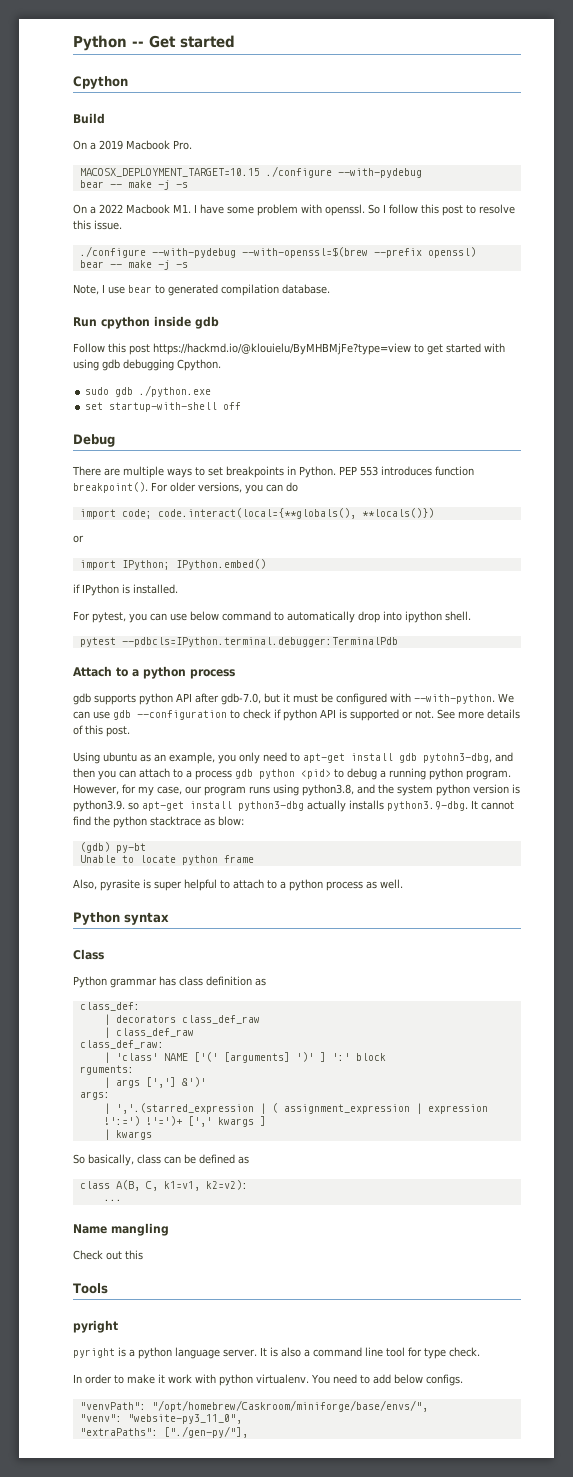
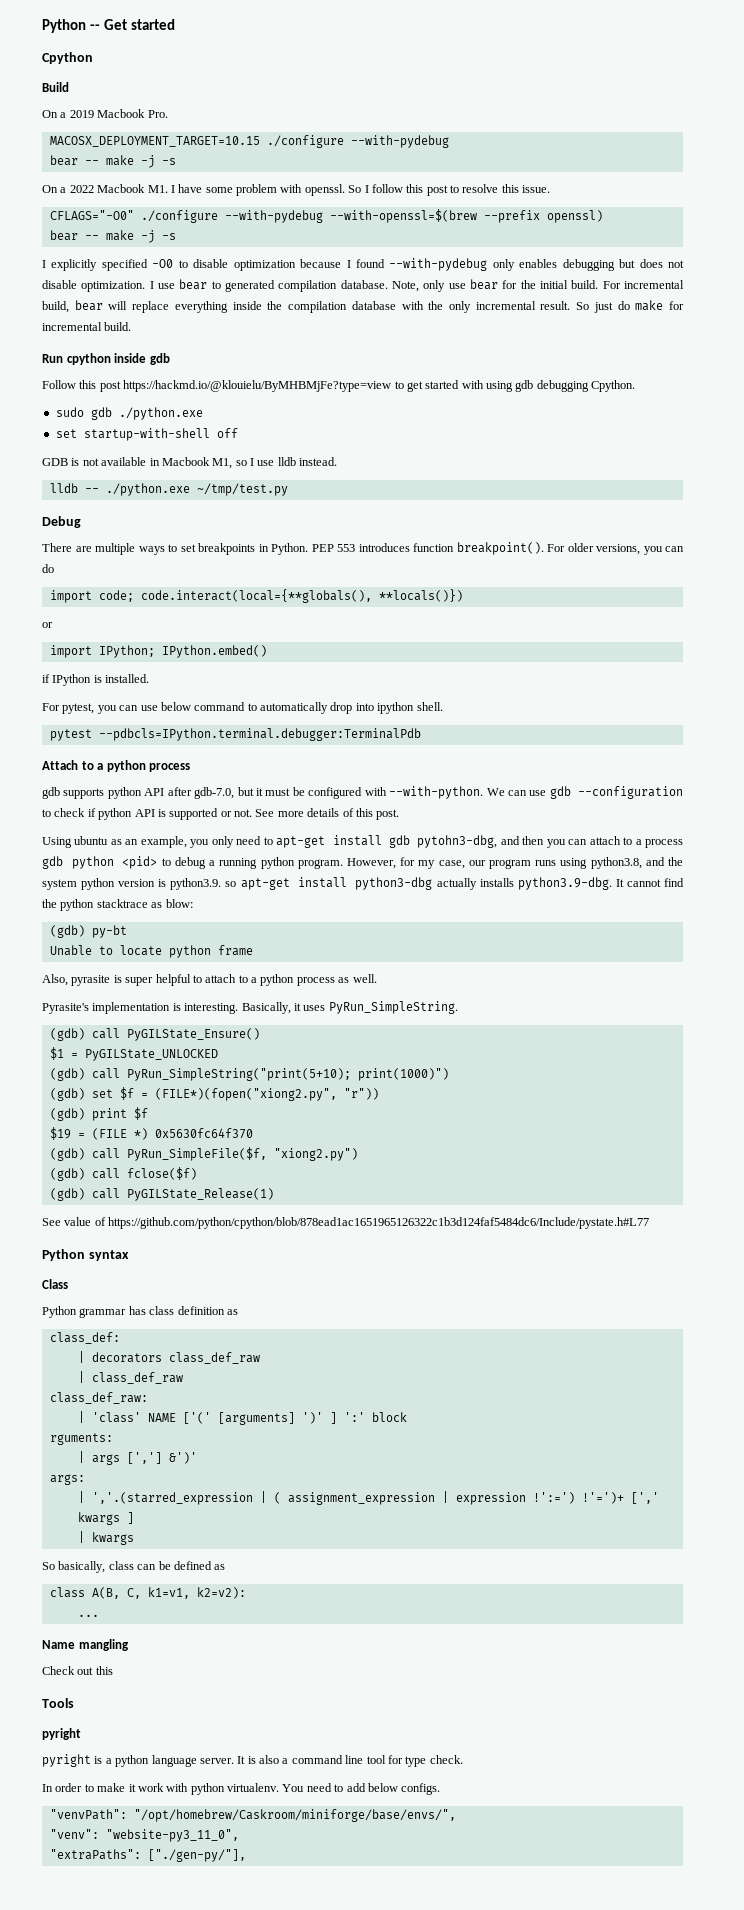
- ./configure --with-pydebug --with-openssl=$(brew --prefix openssl)
+ CFLAGS="-O0" ./configure --with-pydebug --with-openssl=$(brew --prefix openssl)
- Note, I use bear to generated compilation database.
+ I explicitly specified -O0 to disable optimization because I found --with-pydebug only enables debugging but does not disable optimization. I use bear to generated compilation database. Note, only use bear for the initial build. For incremental build, bear will replace everything inside the compilation database with the only incremental result. So just do make for incremental build.
+ GDB is not available in Macbook M1, so I use lldb instead.
+ lldb -- ./python.exe ~/tmp/test.py
+ Pyrasite's implementation is interesting. Basically, it uses PyRun_SimpleString.
+ (gdb) call PyGILState_Ensure()
+ $1 = PyGILState_UNLOCKED
+ (gdb) call PyRun_SimpleString("print(5+10); print(1000)")
+ (gdb) set $f = (FILE*)(fopen("xiong2.py", "r"))
+ (gdb) print $f
+ $19 = (FILE *) 0x5630fc64f370
+ (gdb) call PyRun_SimpleFile($f, "xiong2.py")
+ (gdb) call fclose($f)
+ (gdb) call PyGILState_Release(1)
+ See value of https://github.com/python/cpython/blob/878ead1ac1651965126322c1b3d124faf5484dc6/Include/pystate.h#L77

